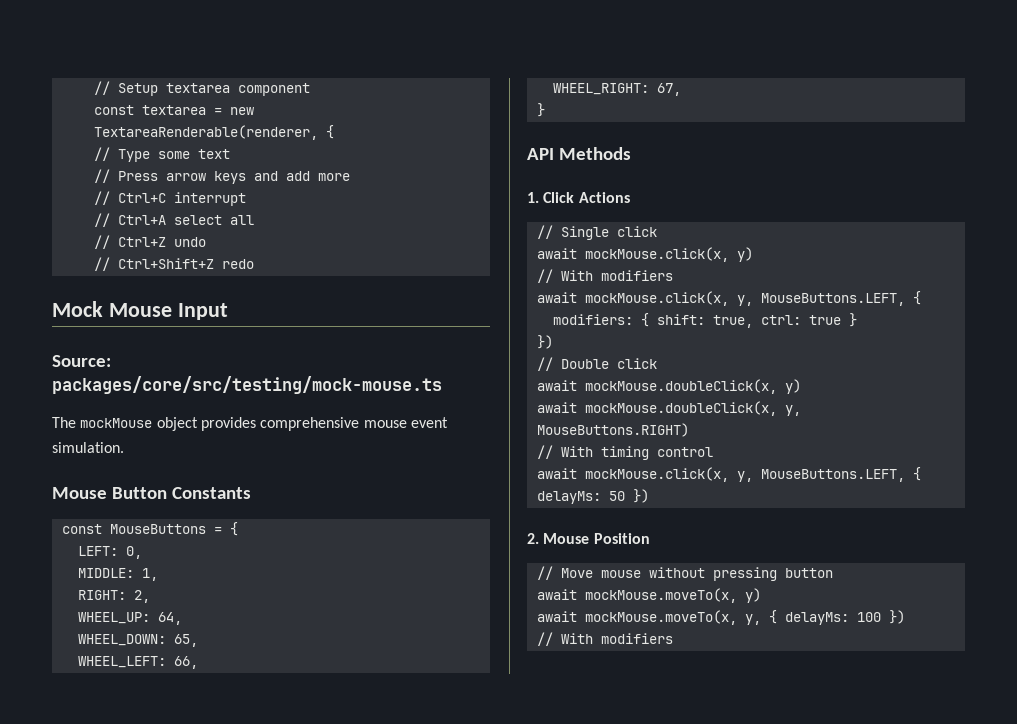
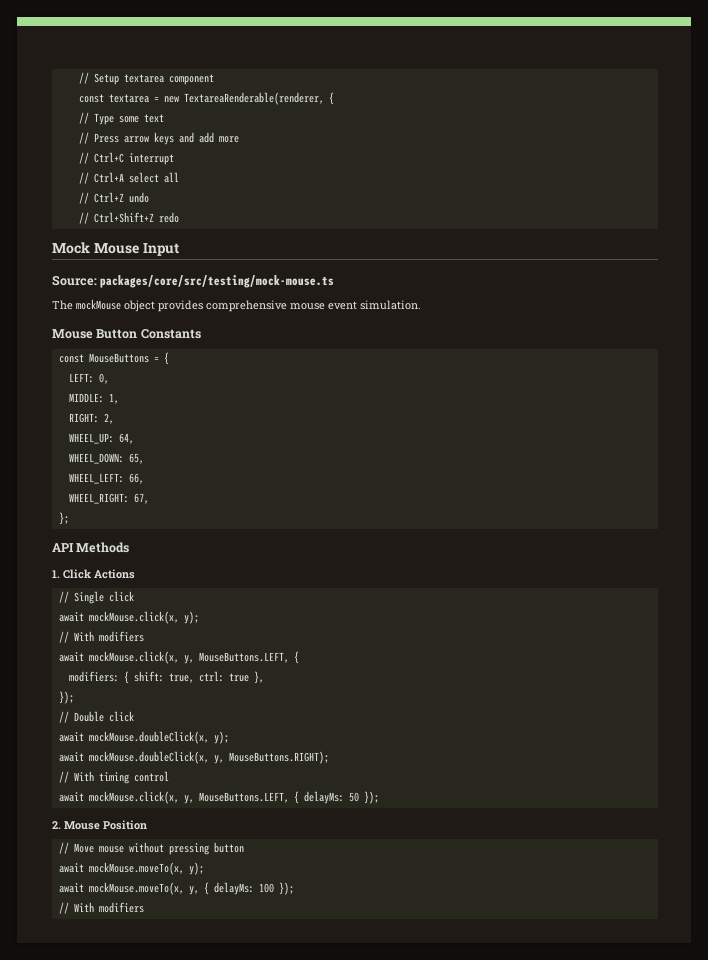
  WHEEL_RIGHT: 67,
- }
+ };
- await mockMouse.click(x, y)
+ await mockMouse.click(x, y);
- modifiers: { shift: true, ctrl: true }
- })
+ modifiers: { shift: true, ctrl: true },
+ });
- await mockMouse.doubleClick(x, y)
+ await mockMouse.doubleClick(x, y);
- await mockMouse.doubleClick(x, y, MouseButtons.RIGHT)
+ await mockMouse.doubleClick(x, y, MouseButtons.RIGHT);
- await mockMouse.click(x, y, MouseButtons.LEFT, { delayMs: 50 })
+ await mockMouse.click(x, y, MouseButtons.LEFT, { delayMs: 50 });
- await mockMouse.moveTo(x, y)
+ await mockMouse.moveTo(x, y);
- await mockMouse.moveTo(x, y, { delayMs: 100 })
+ await mockMouse.moveTo(x, y, { delayMs: 100 });

